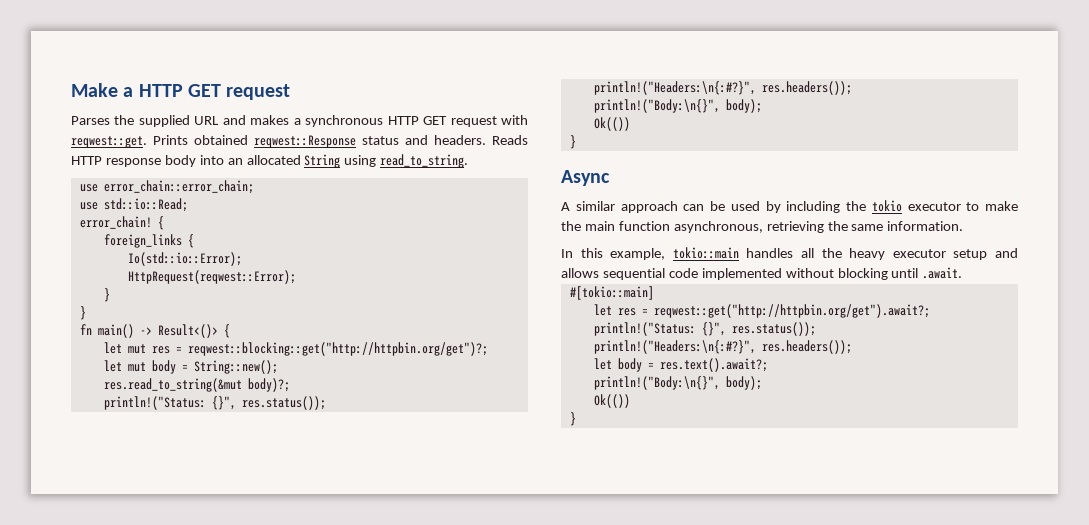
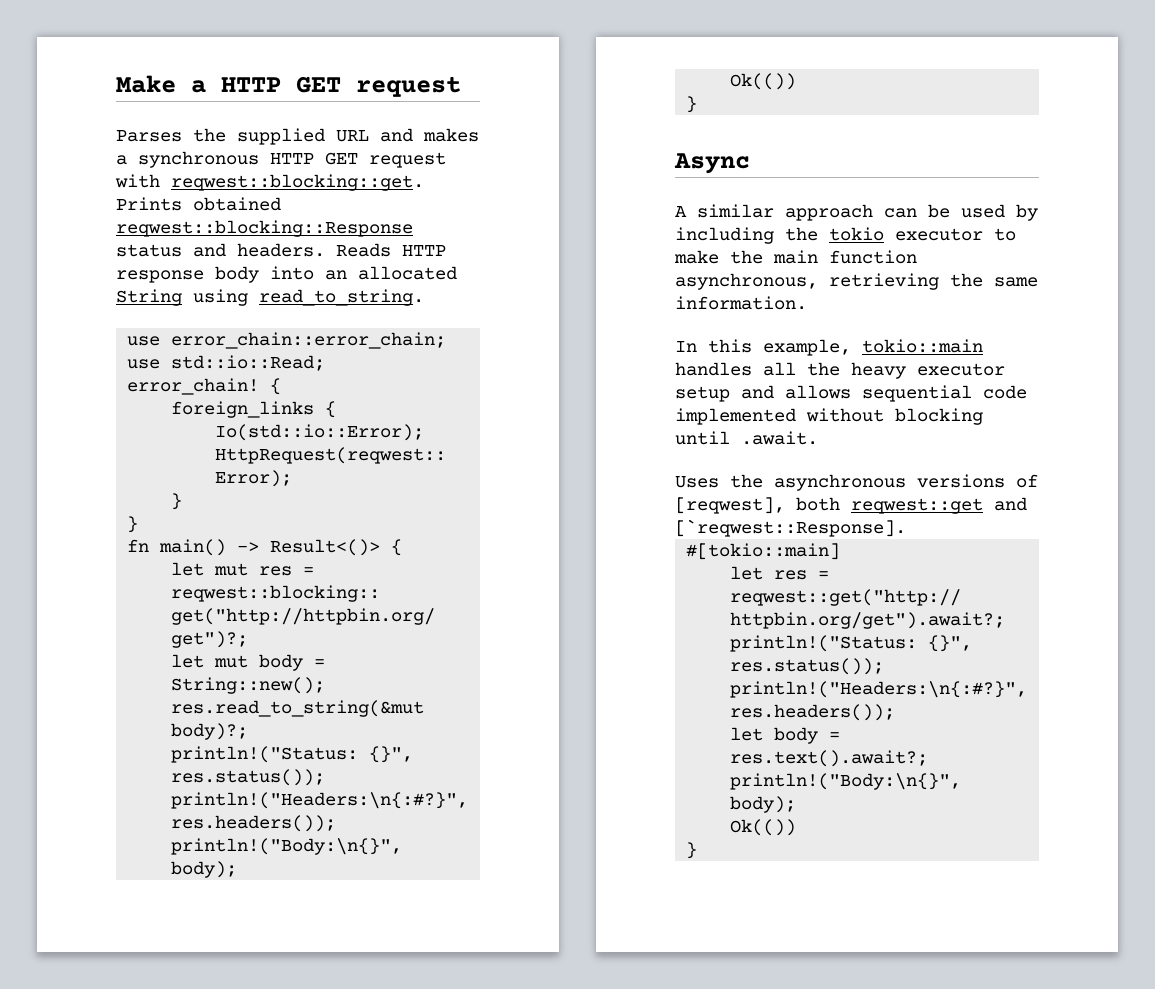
- Parses the supplied URL and makes a synchronous HTTP GET request with reqwest::get.
+ Parses the supplied URL and makes a synchronous HTTP GET request with reqwest::blocking::get.
- Prints obtained reqwest::Response status and headers.
+ Prints obtained reqwest::blocking::Response status and headers.
+ Uses the asynchronous versions of [reqwest], both reqwest::get and [`reqwest::Response].

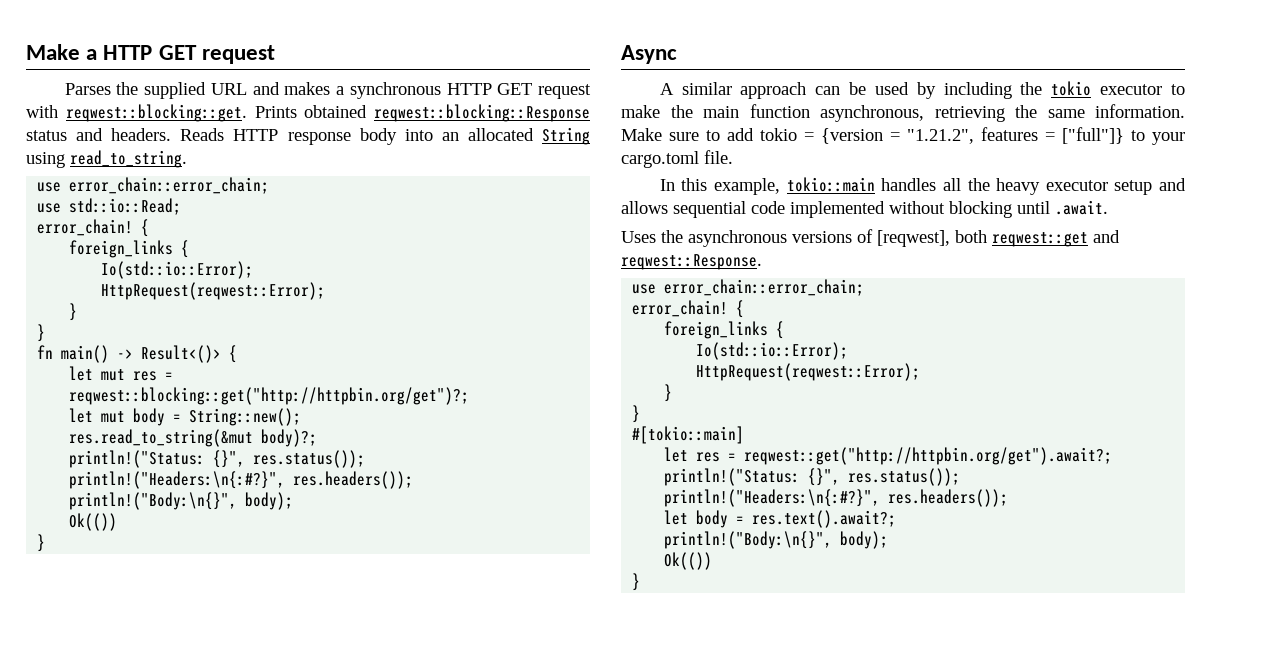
+ Make sure to add tokio = {version = "1.21.2", features = ["full"]} to your cargo.toml file.
- Uses the asynchronous versions of [reqwest], both reqwest::get and [`reqwest::Response].
+ Uses the asynchronous versions of [reqwest], both reqwest::get and reqwest::Response.
+ use error_chain::error_chain;
+ error_chain! {
+ foreign_links {
+ Io(std::io::Error);
+ HttpRequest(reqwest::Error);
+ }
+ }

